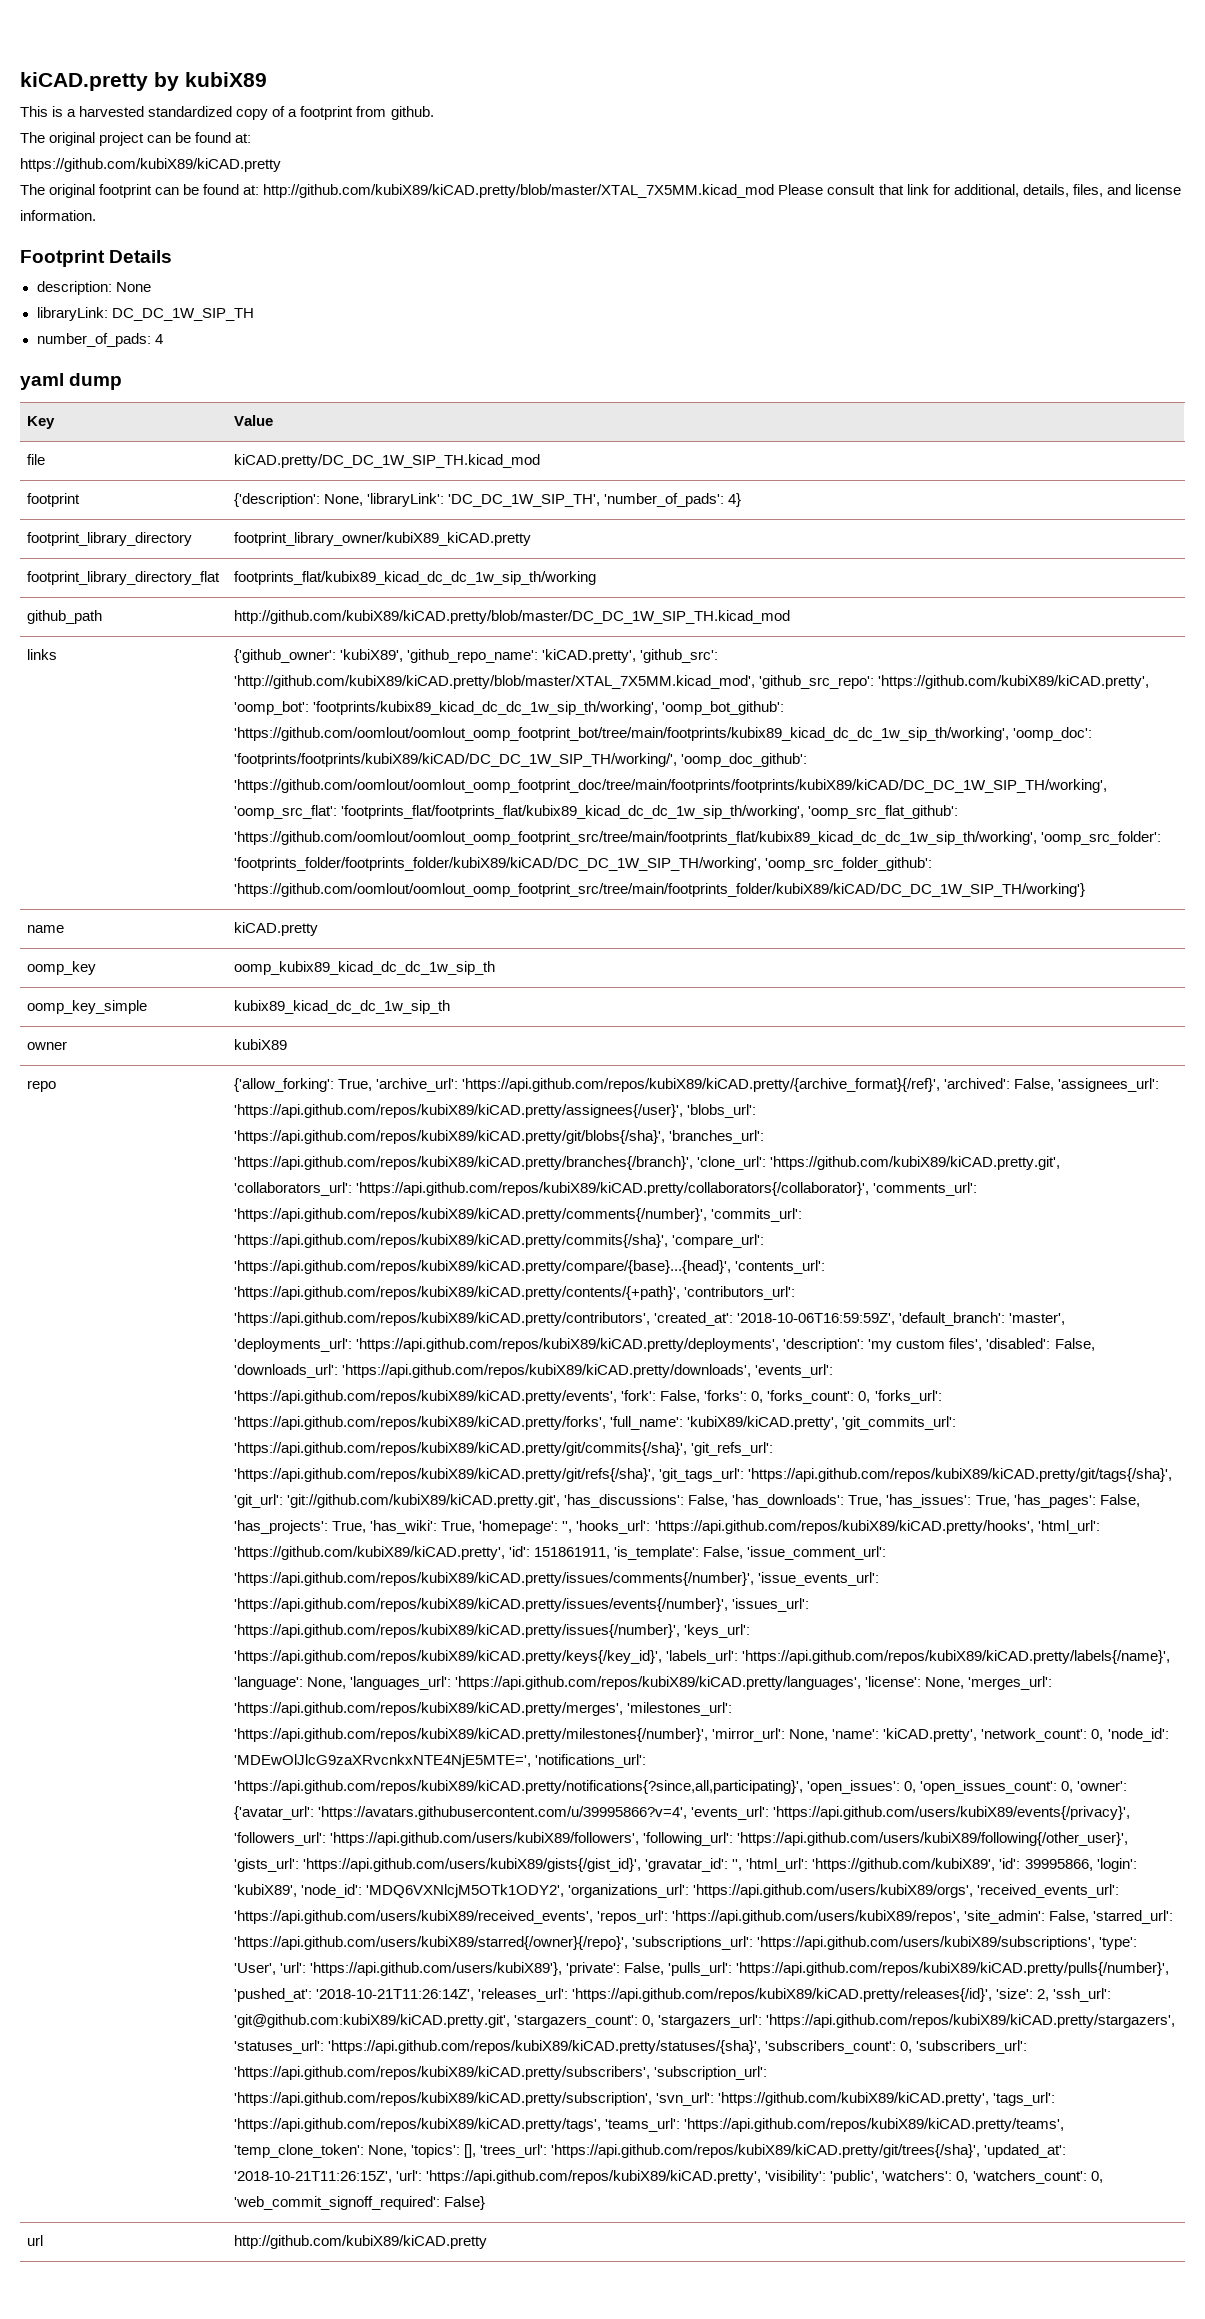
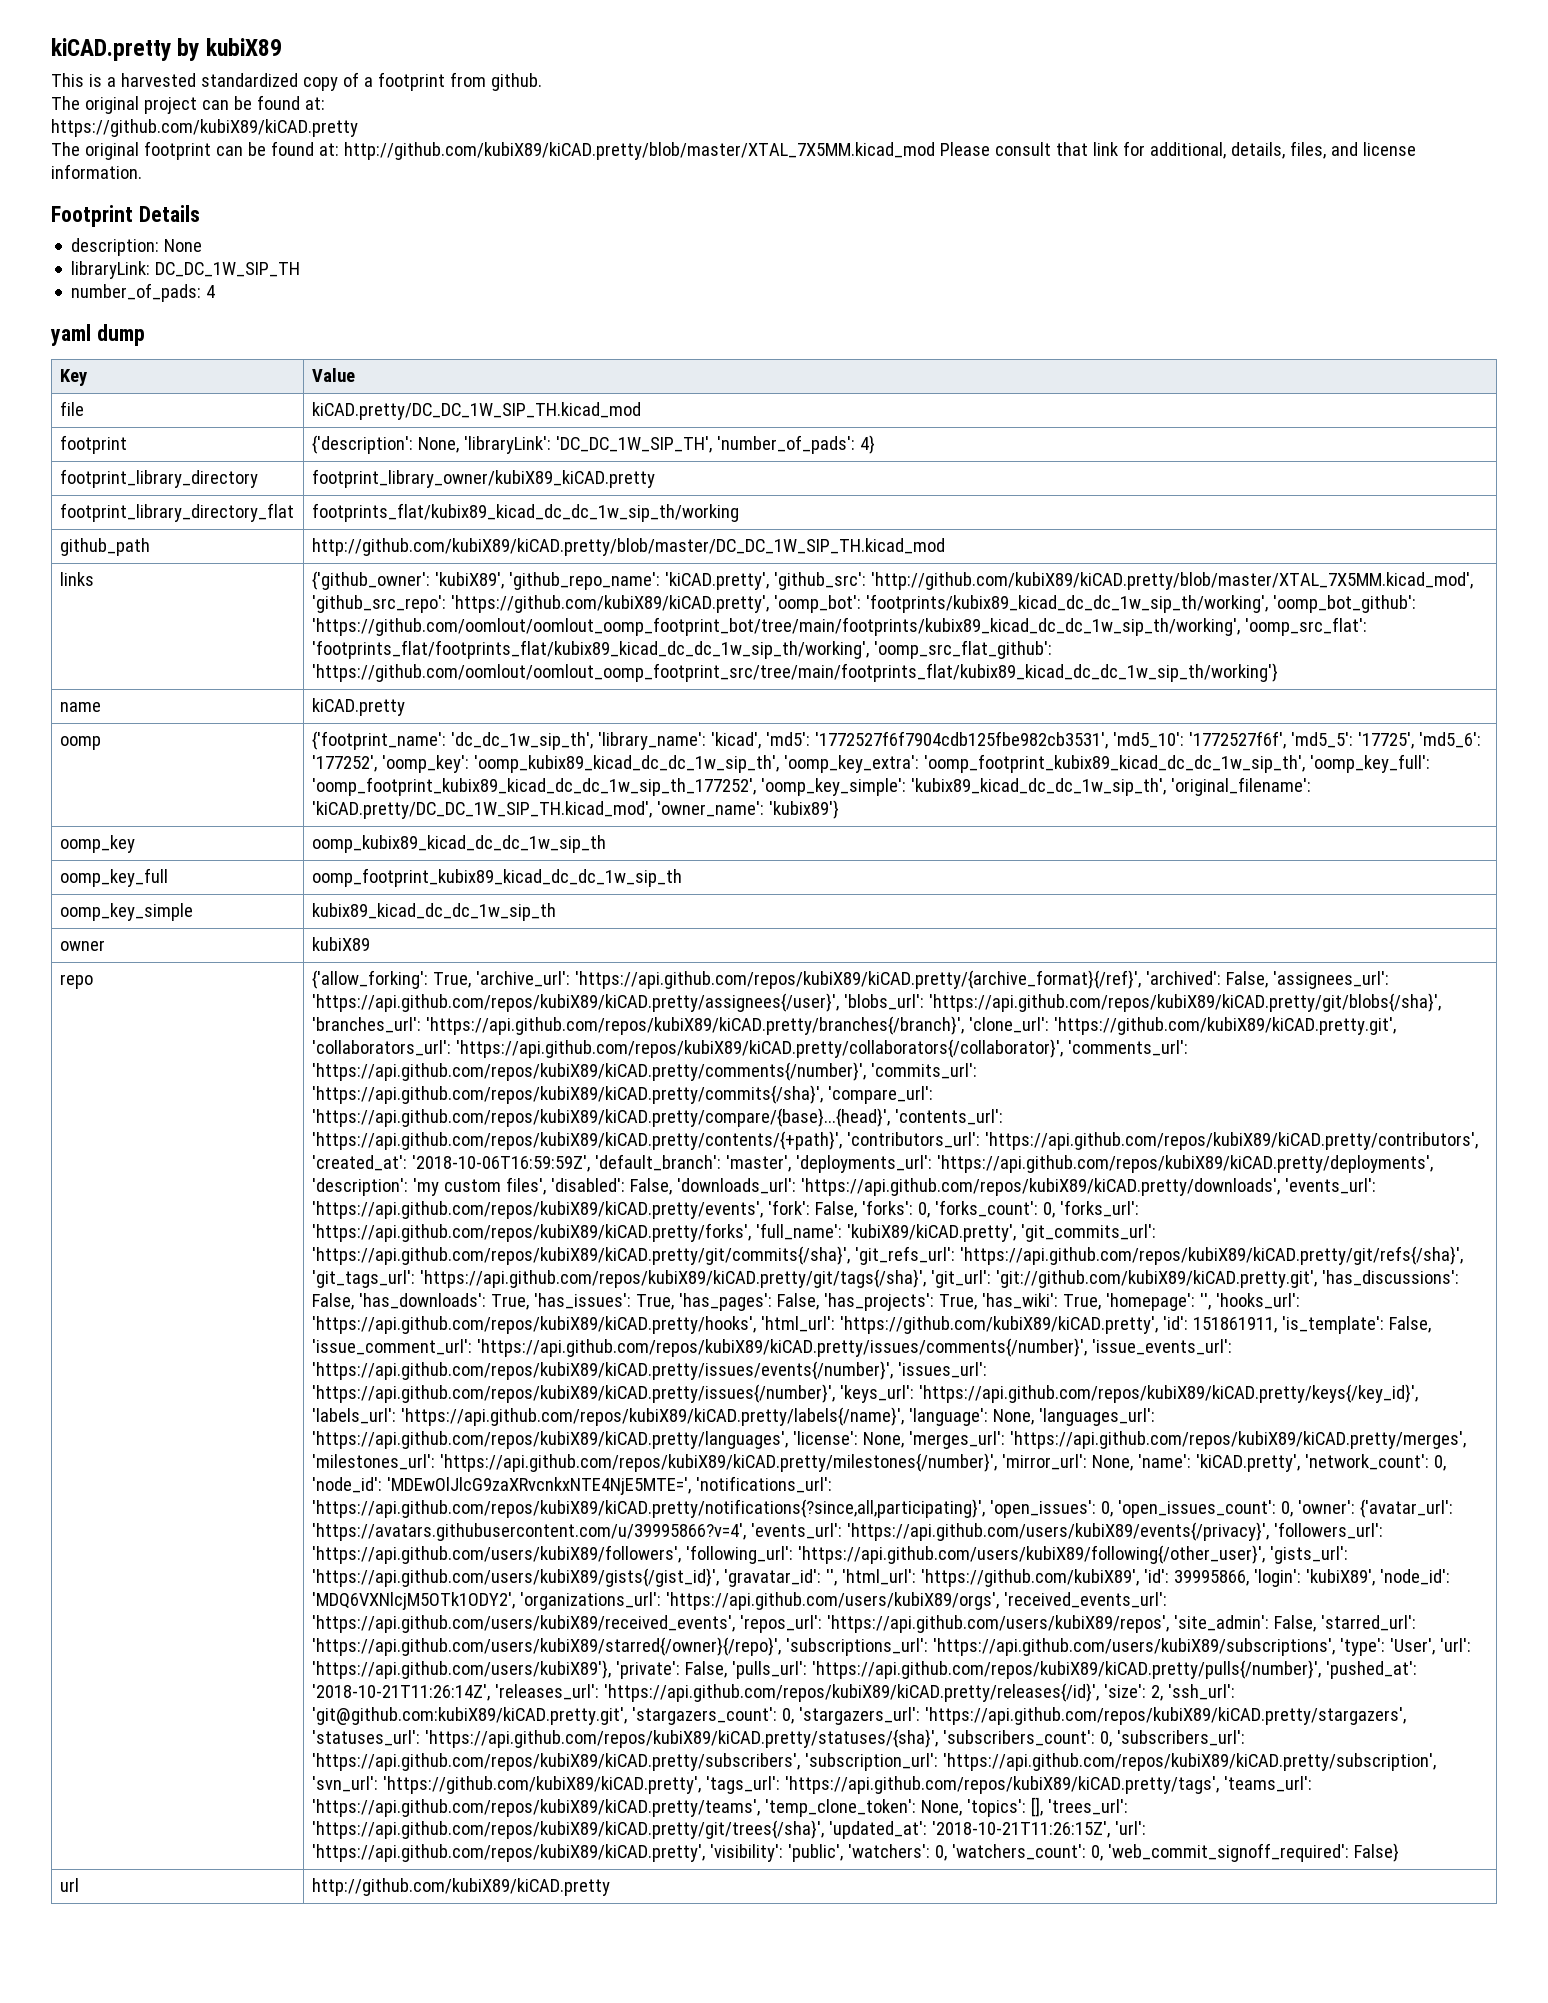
- links | {'github_owner': 'kubiX89', 'github_repo_name': 'kiCAD.pretty', 'github_src': 'http://github.com/kubiX89/kiCAD.pretty/blob/master/XTAL_7X5MM.kicad_mod', 'github_src_repo': 'https://github.com/kubiX89/kiCAD.pretty', 'oomp_bot': 'footprints/kubix89_kicad_dc_dc_1w_sip_th/working', 'oomp_bot_github': 'https://github.com/oomlout/oomlout_oomp_footprint_bot/tree/main/footprints/kubix89_kicad_dc_dc_1w_sip_th/working', 'oomp_doc': 'footprints/footprints/kubiX89/kiCAD/DC_DC_1W_SIP_TH/working/', 'oomp_doc_github': 'https://github.com/oomlout/oomlout_oomp_footprint_doc/tree/main/footprints/footprints/kubiX89/kiCAD/DC_DC_1W_SIP_TH/working', 'oomp_src_flat': 'footprints_flat/footprints_flat/kubix89_kicad_dc_dc_1w_sip_th/working', 'oomp_src_flat_github': 'https://github.com/oomlout/oomlout_oomp_footprint_src/tree/main/footprints_flat/kubix89_kicad_dc_dc_1w_sip_th/working', 'oomp_src_folder': 'footprints_folder/footprints_folder/kubiX89/kiCAD/DC_DC_1W_SIP_TH/working', 'oomp_src_folder_github': 'https://github.com/oomlout/oomlout_oomp_footprint_src/tree/main/footprints_folder/kubiX89/kiCAD/DC_DC_1W_SIP_TH/working'}
+ links | {'github_owner': 'kubiX89', 'github_repo_name': 'kiCAD.pretty', 'github_src': 'http://github.com/kubiX89/kiCAD.pretty/blob/master/XTAL_7X5MM.kicad_mod', 'github_src_repo': 'https://github.com/kubiX89/kiCAD.pretty', 'oomp_bot': 'footprints/kubix89_kicad_dc_dc_1w_sip_th/working', 'oomp_bot_github': 'https://github.com/oomlout/oomlout_oomp_footprint_bot/tree/main/footprints/kubix89_kicad_dc_dc_1w_sip_th/working', 'oomp_src_flat': 'footprints_flat/footprints_flat/kubix89_kicad_dc_dc_1w_sip_th/working', 'oomp_src_flat_github': 'https://github.com/oomlout/oomlout_oomp_footprint_src/tree/main/footprints_flat/kubix89_kicad_dc_dc_1w_sip_th/working'}
  name | kiCAD.pretty
+ oomp | {'footprint_name': 'dc_dc_1w_sip_th', 'library_name': 'kicad', 'md5': '1772527f6f7904cdb125fbe982cb3531', 'md5_10': '1772527f6f', 'md5_5': '17725', 'md5_6': '177252', 'oomp_key': 'oomp_kubix89_kicad_dc_dc_1w_sip_th', 'oomp_key_extra': 'oomp_footprint_kubix89_kicad_dc_dc_1w_sip_th', 'oomp_key_full': 'oomp_footprint_kubix89_kicad_dc_dc_1w_sip_th_177252', 'oomp_key_simple': 'kubix89_kicad_dc_dc_1w_sip_th', 'original_filename': 'kiCAD.pretty/DC_DC_1W_SIP_TH.kicad_mod', 'owner_name': 'kubix89'}
+ oomp_key_full | oomp_footprint_kubix89_kicad_dc_dc_1w_sip_th

